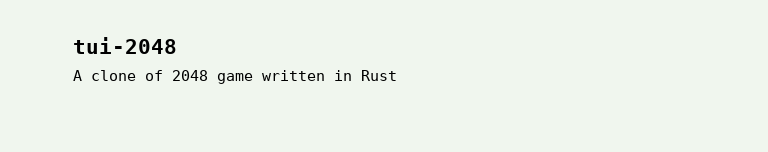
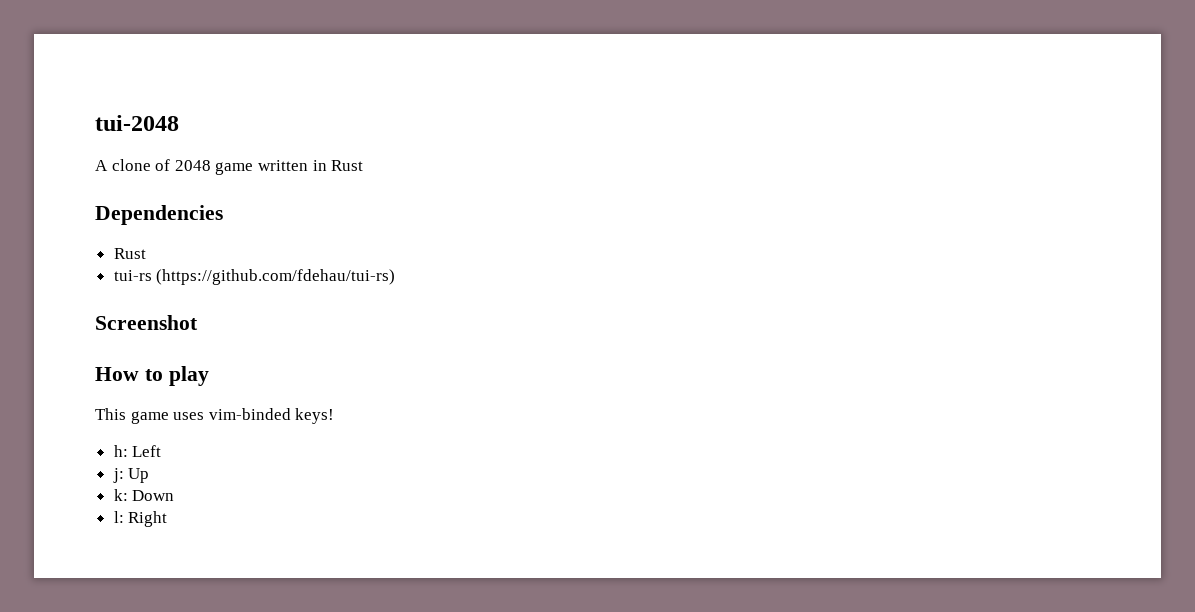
+ Dependencies
+ Rust
+ tui-rs (https://github.com/fdehau/tui-rs)
+ Screenshot
+ How to play
+ This game uses vim-binded keys!
+ h: Left
+ j: Up
+ k: Down
+ l: Right

